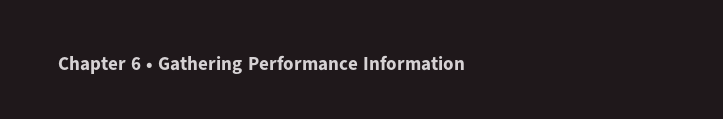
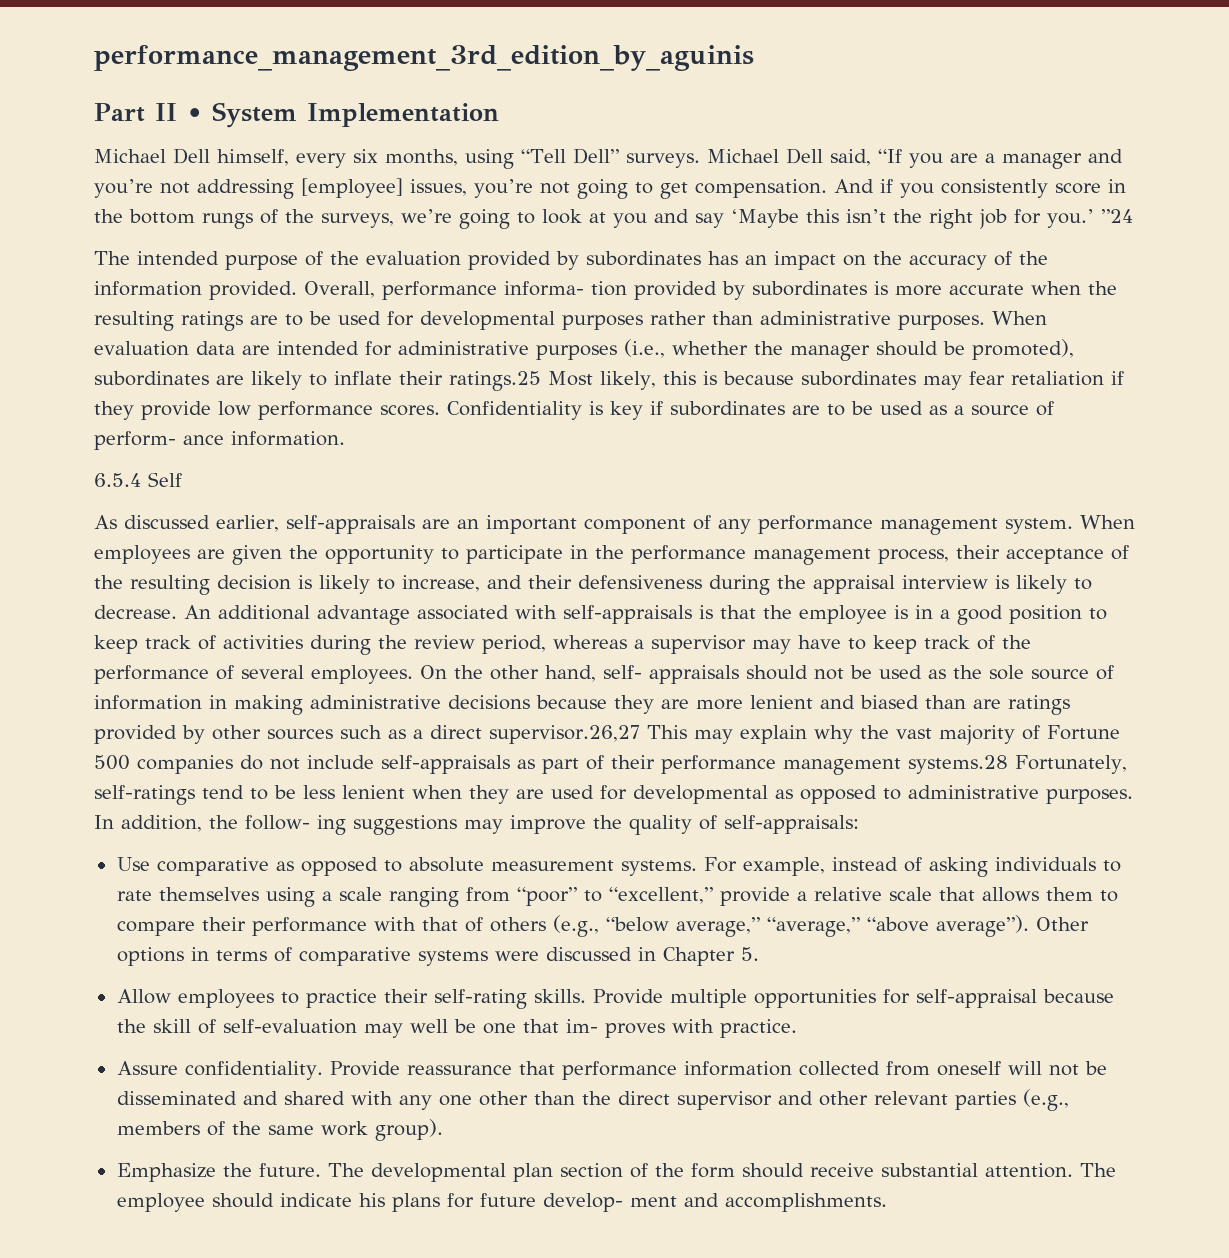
- Chapter 6 • Gathering Performance Information
+ performance_management_3rd_edition_by_aguinis
+ Part II • System Implementation
+ Michael Dell himself, every six months, using “Tell Dell” surveys. Michael Dell said, “If you are a manager and you’re not addressing [employee] issues, you’re not going to get compensation. And if you consistently score in the bottom rungs of the surveys, we’re going to look at you and say ‘Maybe this isn’t the right job for you.’ ”24
+ The intended purpose of the evaluation provided by subordinates has an impact on the accuracy of the information provided. Overall, performance informa- tion provided by subordinates is more accurate when the resulting ratings are to be used for developmental purposes rather than administrative purposes. When evaluation data are intended for administrative purposes (i.e., whether the manager should be promoted), subordinates are likely to inflate their ratings.25 Most likely, this is because subordinates may fear retaliation if they provide low performance scores. Confidentiality is key if subordinates are to be used as a source of perform- ance information.
+ 6.5.4 Self
+ As discussed earlier, self-appraisals are an important component of any performance management system. When employees are given the opportunity to participate in the performance management process, their acceptance of the resulting decision is likely to increase, and their defensiveness during the appraisal interview is likely to decrease. An additional advantage associated with self-appraisals is that the employee is in a good position to keep track of activities during the review period, whereas a supervisor may have to keep track of the performance of several employees. On the other hand, self- appraisals should not be used as the sole source of information in making administrative decisions because they are more lenient and biased than are ratings provided by other sources such as a direct supervisor.26,27 This may explain why the vast majority of Fortune 500 companies do not include self-appraisals as part of their performance management systems.28 Fortunately, self-ratings tend to be less lenient when they are used for developmental as opposed to administrative purposes. In addition, the follow- ing suggestions may improve the quality of self-appraisals:
+ Use comparative as opposed to absolute measurement systems. For example, instead of asking individuals to rate themselves using a scale ranging from “poor” to “excellent,” provide a relative scale that allows them to compare their performance with that of others (e.g., “below average,” “average,” “above average”). Other options in terms of comparative systems were discussed in Chapter 5.
+ Allow employees to practice their self-rating skills. Provide multiple opportunities for self-appraisal because the skill of self-evaluation may well be one that im- proves with practice.
+ Assure confidentiality. Provide reassurance that performance information collected from oneself will not be disseminated and shared with any one other than the direct supervisor and other relevant parties (e.g., members of the same work group).
+ Emphasize the future. The developmental plan section of the form should receive substantial attention. The employee should indicate his plans for future develop- ment and accomplishments.

